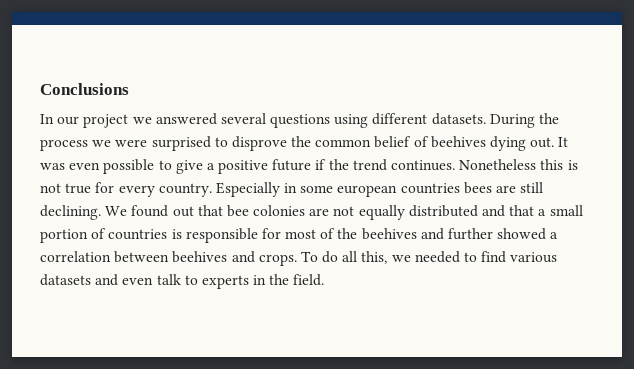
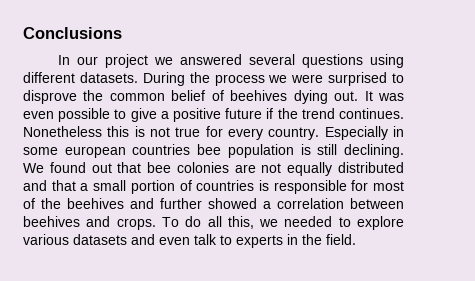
- Especially in some european countries bees are still declining.
+ Especially in some european countries bee population is still declining.
- To do all this, we needed to find various datasets and even talk to experts in the field.
+ To do all this, we needed to explore various datasets and even talk to experts in the field.

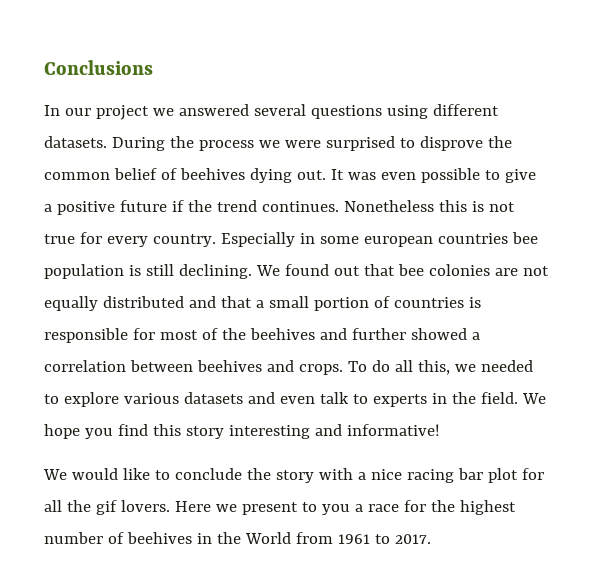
+ We hope you find this story interesting and informative!
+ We would like to conclude the story with a nice racing bar plot for all the gif lovers. Here we present to you a race for the highest number of beehives in the World from 1961 to 2017.

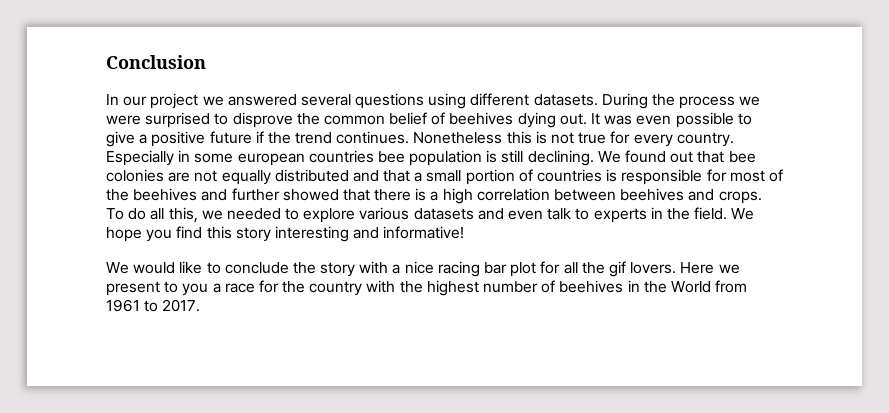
- Conclusions
+ Conclusion
- We found out that bee colonies are not equally distributed and that a small portion of countries is responsible for most of the beehives and further showed a correlation between beehives and crops.
+ We found out that bee colonies are not equally distributed and that a small portion of countries is responsible for most of the beehives and further showed that there is a high correlation between beehives and crops.
- Here we present to you a race for the highest number of beehives in the World from 1961 to 2017.
+ Here we present to you a race for the country with the highest number of beehives in the World from 1961 to 2017.

